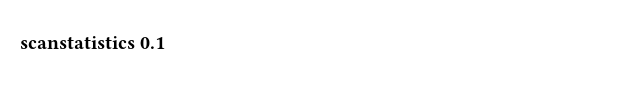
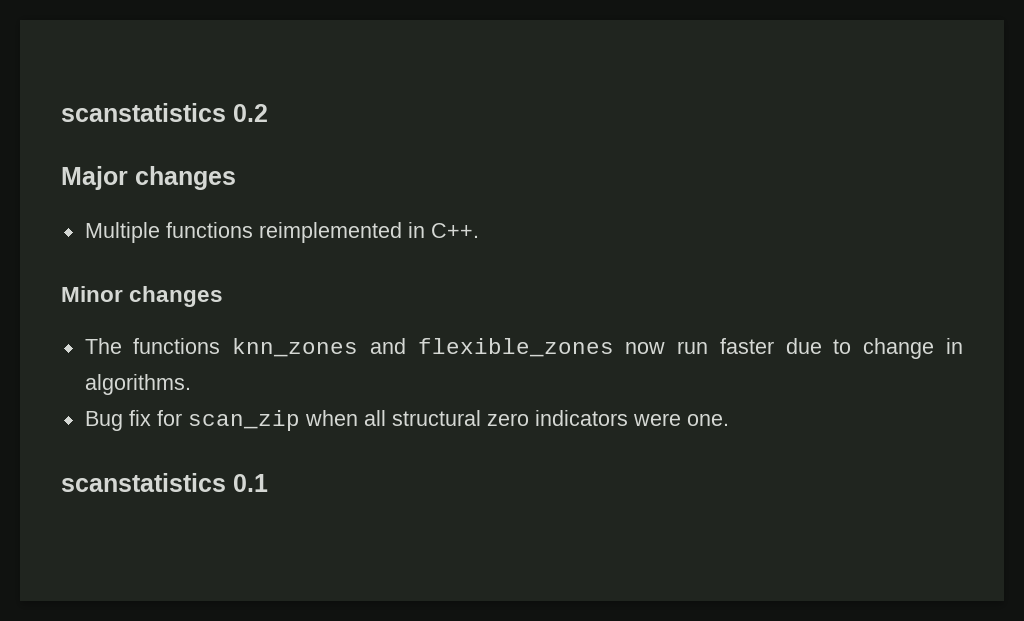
+ scanstatistics 0.2
+ Major changes
+ Multiple functions reimplemented in C++.
+ Minor changes
+ The functions knn_zones and flexible_zones now run faster due to change in algorithms.
+ Bug fix for scan_zip when all structural zero indicators were one.

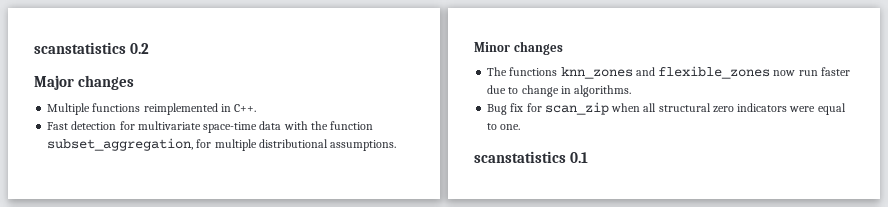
+ Fast detection for multivariate space-time data with the function subset_aggregation, for multiple distributional assumptions.
- Bug fix for scan_zip when all structural zero indicators were one.
+ Bug fix for scan_zip when all structural zero indicators were equal to one.

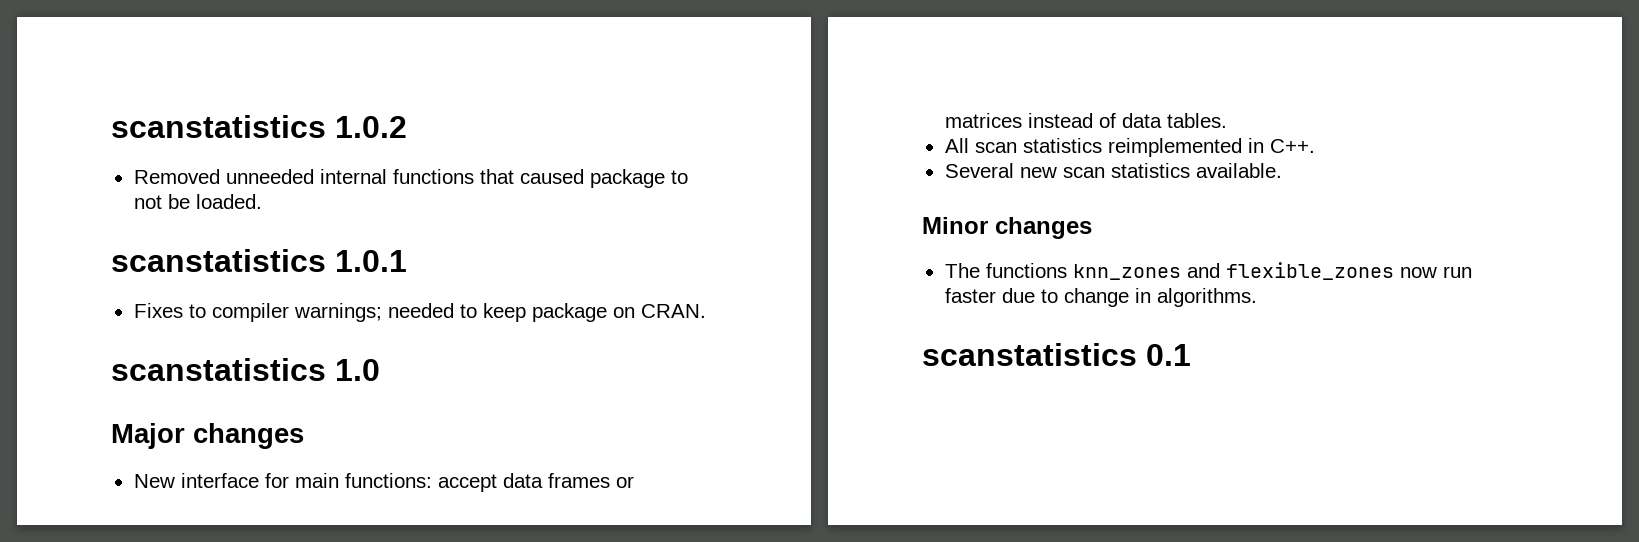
- scanstatistics 0.2
+ scanstatistics 1.0.2
+ Removed unneeded internal functions that caused package to not be loaded.
+ scanstatistics 1.0.1
+ Fixes to compiler warnings; needed to keep package on CRAN.
+ scanstatistics 1.0
  Major changes
- Multiple functions reimplemented in C++.
- Fast detection for multivariate space-time data with the function subset_aggregation, for multiple distributional assumptions.
+ New interface for main functions: accept data frames or matrices instead of data tables.
+ All scan statistics reimplemented in C++.
+ Several new scan statistics available.
- Bug fix for scan_zip when all structural zero indicators were equal to one.

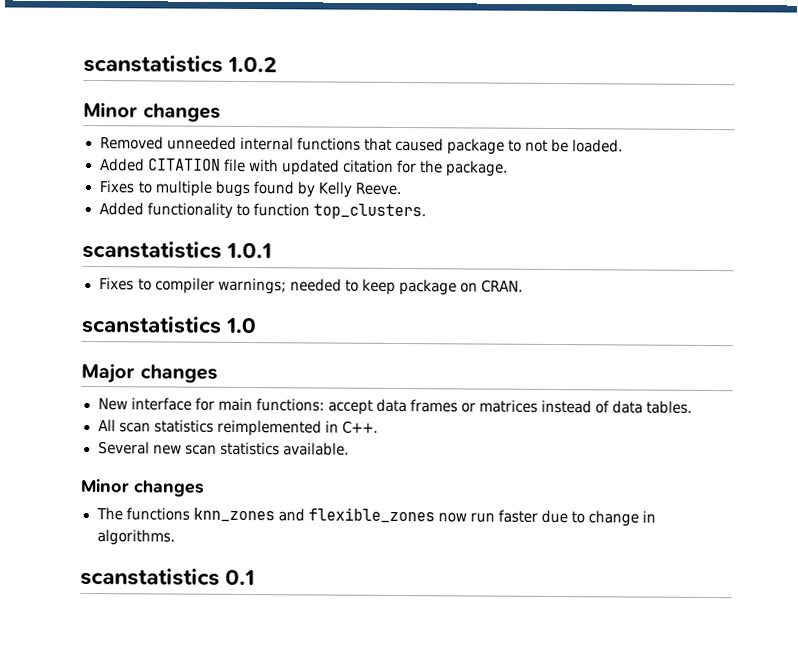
  scanstatistics 1.0.2
+ Minor changes
+ Added CITATION file with updated citation for the package.
+ Fixes to multiple bugs found by Kelly Reeve.
+ Added functionality to function top_clusters.

